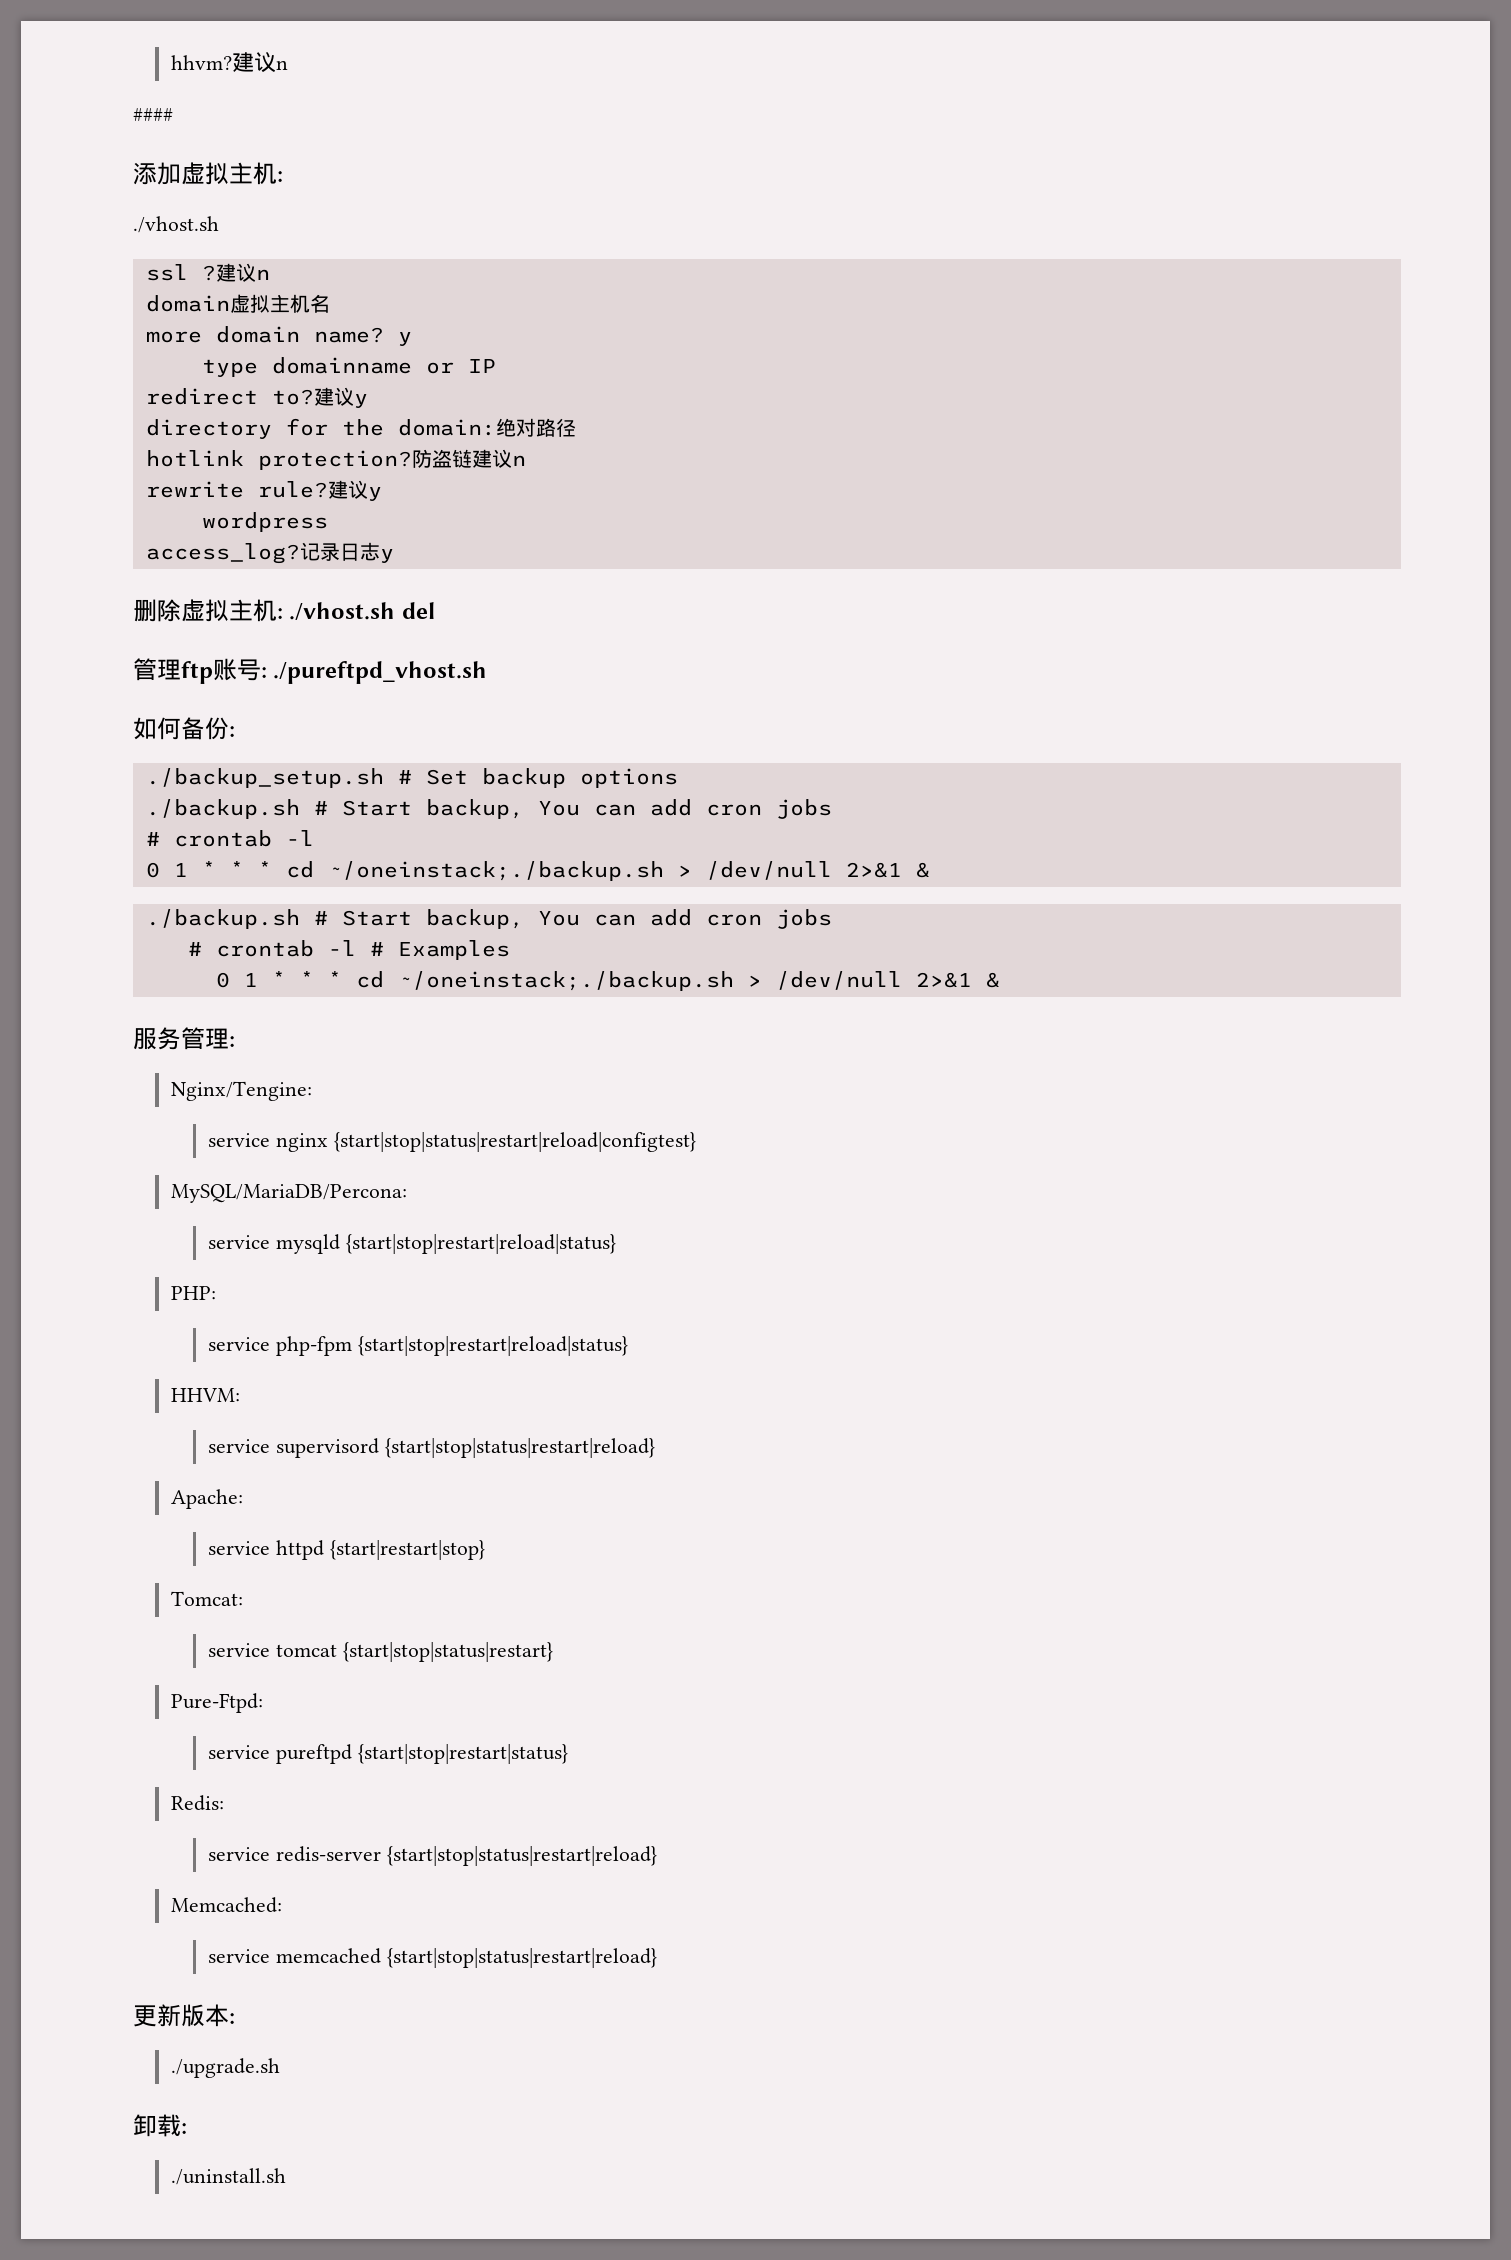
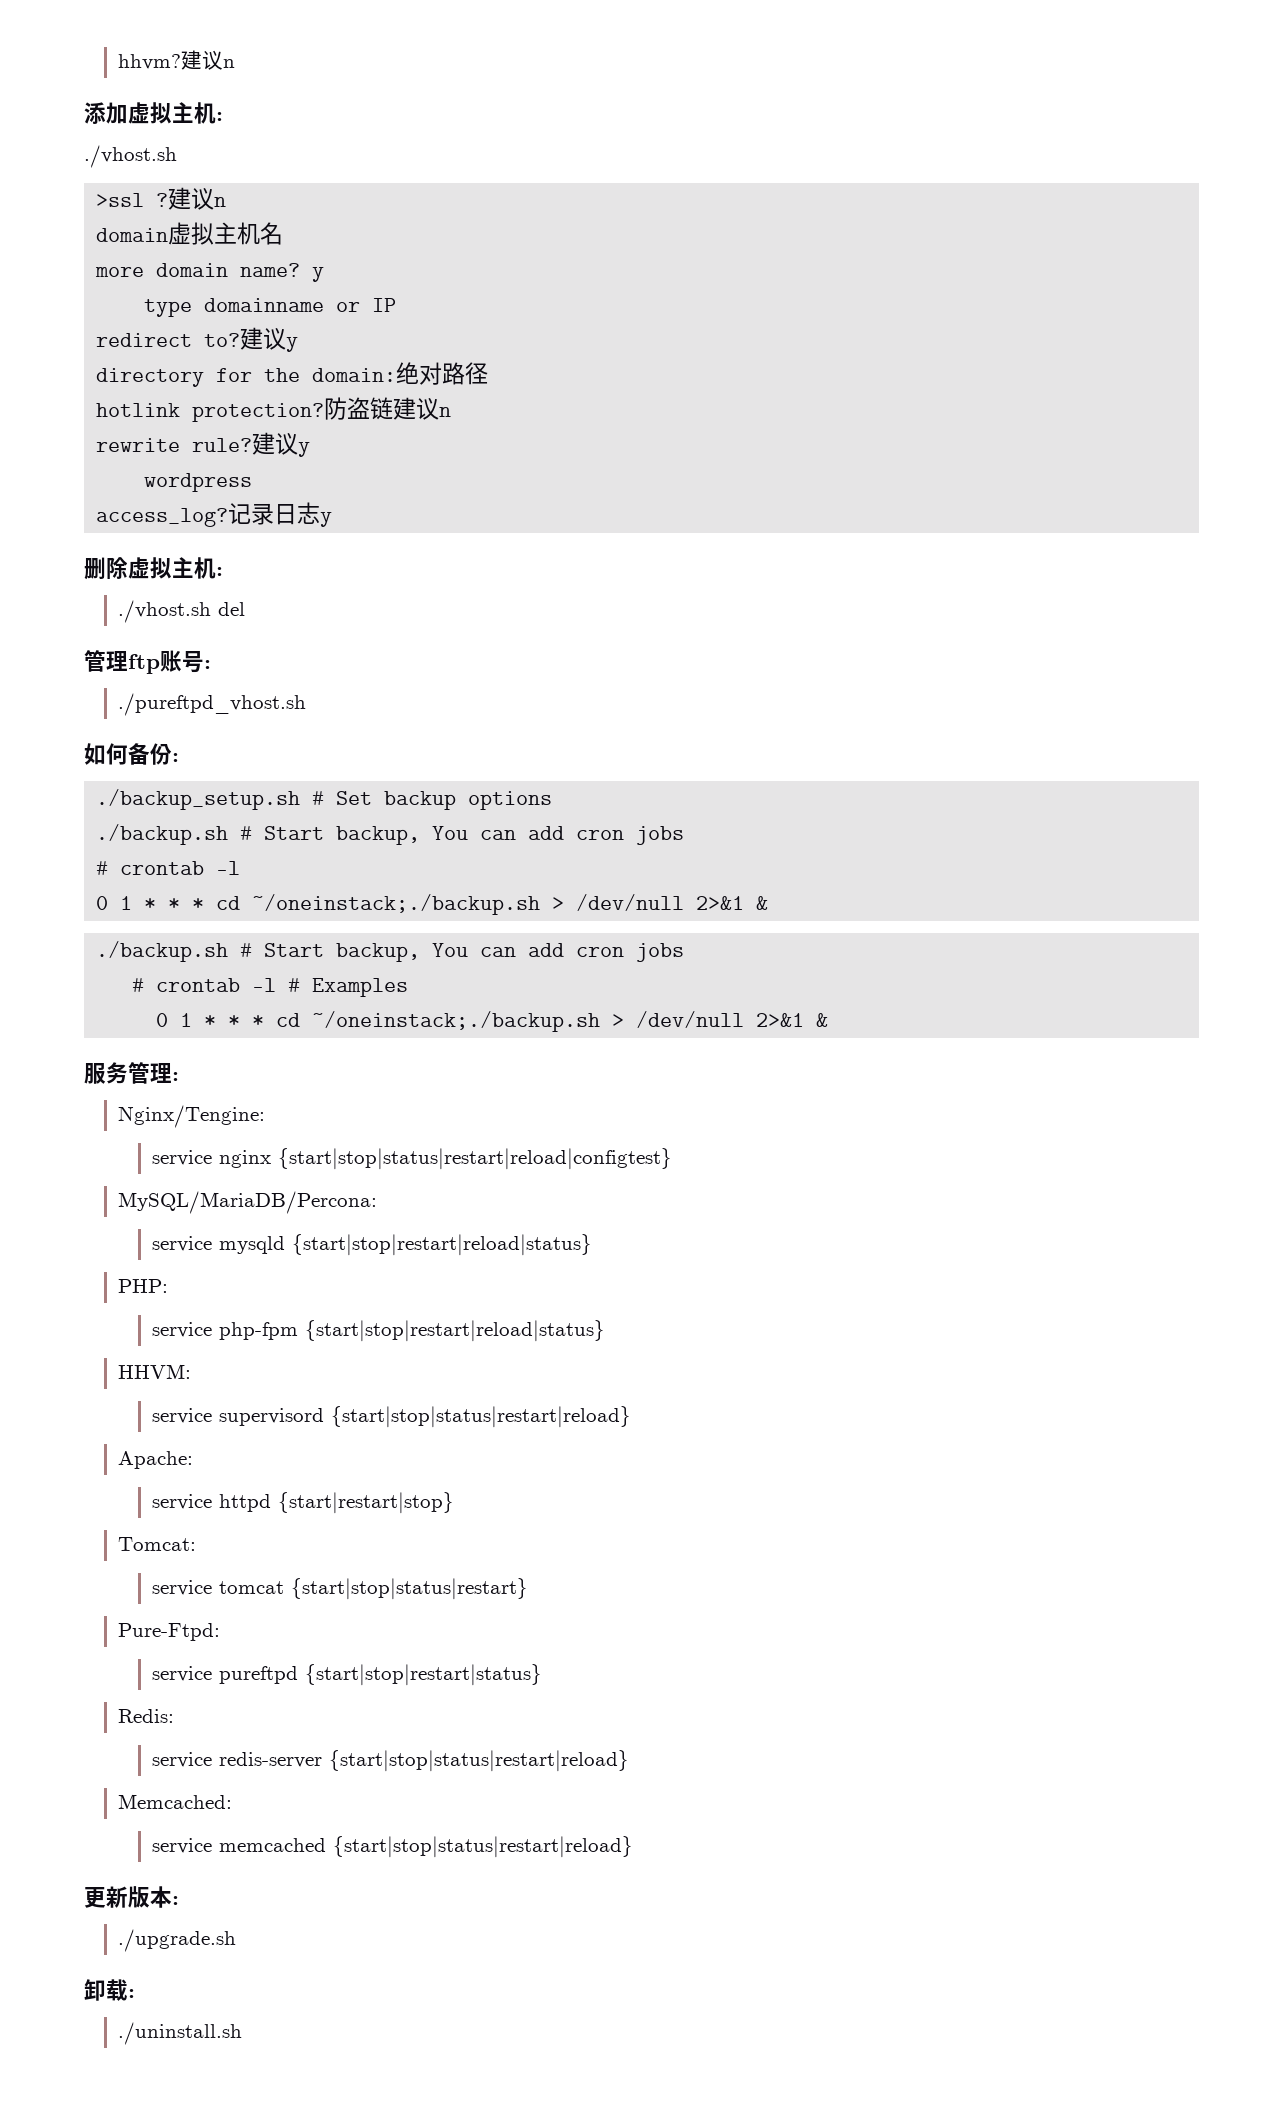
- ####
- ssl ?
+ >ssl ?
- 删除虚拟主机: ./vhost.sh del
+ 删除虚拟主机:
+ ./vhost.sh del
- 管理ftp账号: ./pureftpd_vhost.sh
+ 管理ftp账号:
+ ./pureftpd_vhost.sh

